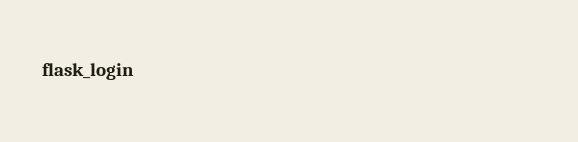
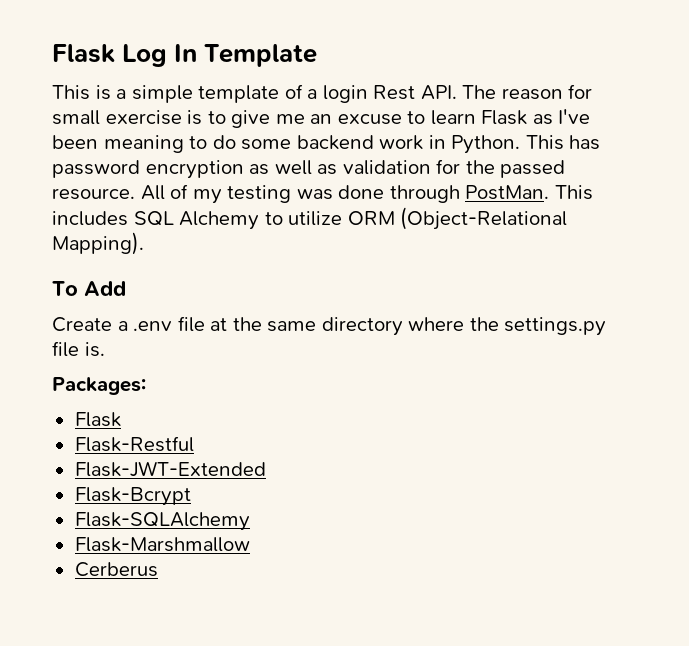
- flask_login
+ Flask Log In Template
+ This is a simple template of a login Rest API. The reason for small exercise is to give me an excuse to learn Flask as I've been meaning to do some backend work in Python. This has password encryption as well as validation for the passed resource. All of my testing was done through PostMan. This includes SQL Alchemy to utilize ORM (Object-Relational Mapping).
+ To Add
+ Create a .env file at the same directory where the settings.py file is.
+ Packages:
+ Flask
+ Flask-Restful
+ Flask-JWT-Extended
+ Flask-Bcrypt
+ Flask-SQLAlchemy
+ Flask-Marshmallow
+ Cerberus

